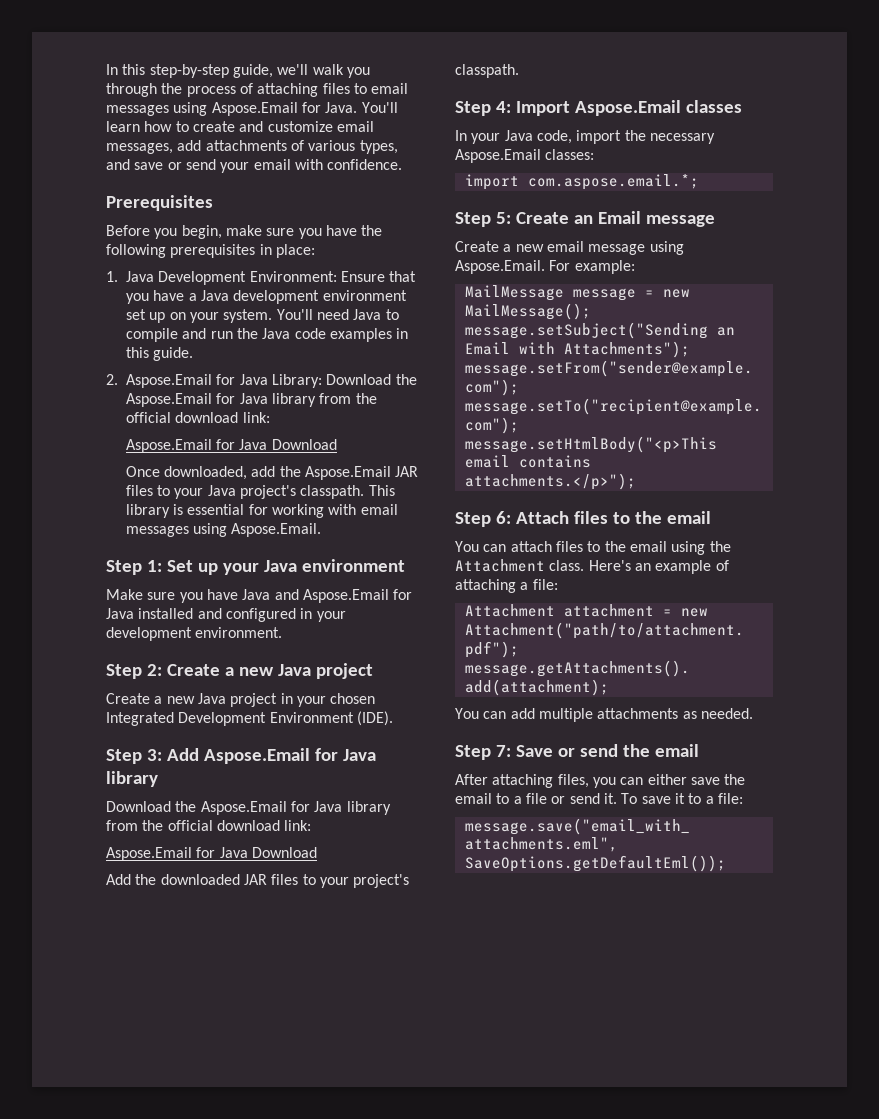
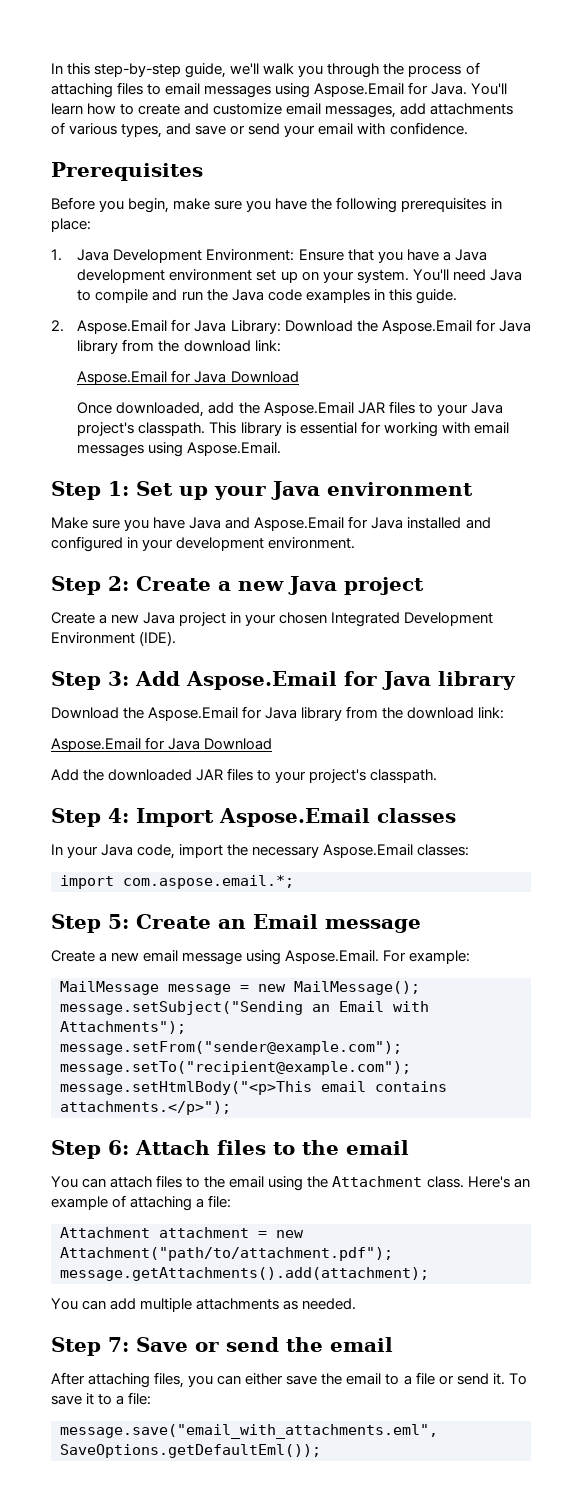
- 2. Aspose.Email for Java Library: Download the Aspose.Email for Java library from the official download link:
+ 2. Aspose.Email for Java Library: Download the Aspose.Email for Java library from the download link:
  Step 3: Add Aspose.Email for Java library
- Download the Aspose.Email for Java library from the official download link:
+ Download the Aspose.Email for Java library from the download link:

